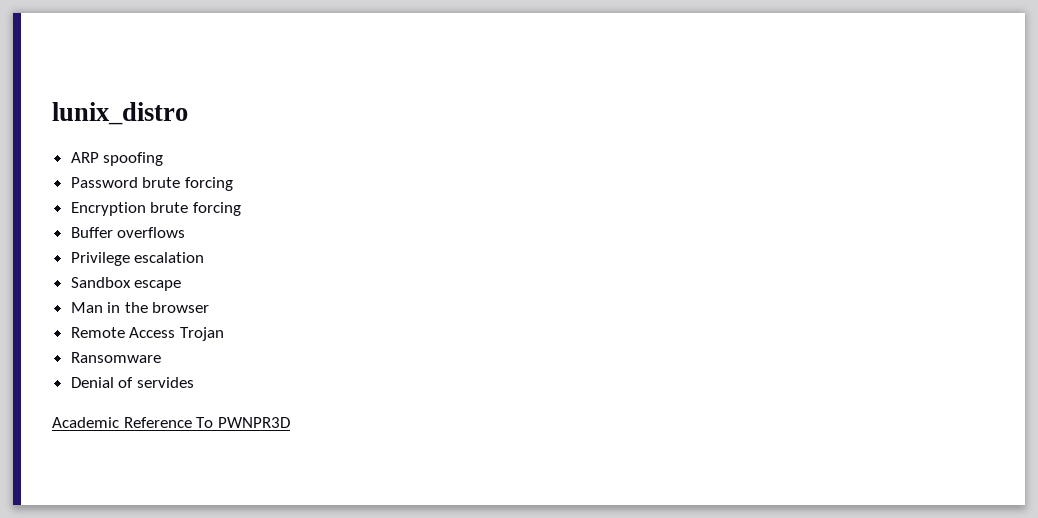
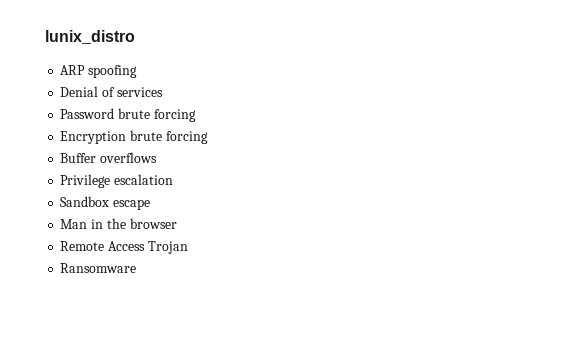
+ Denial of services
- Denial of servides
- Academic Reference To PWNPR3D

